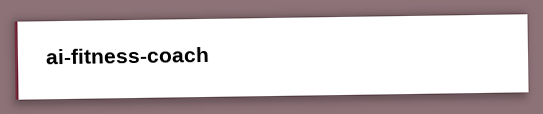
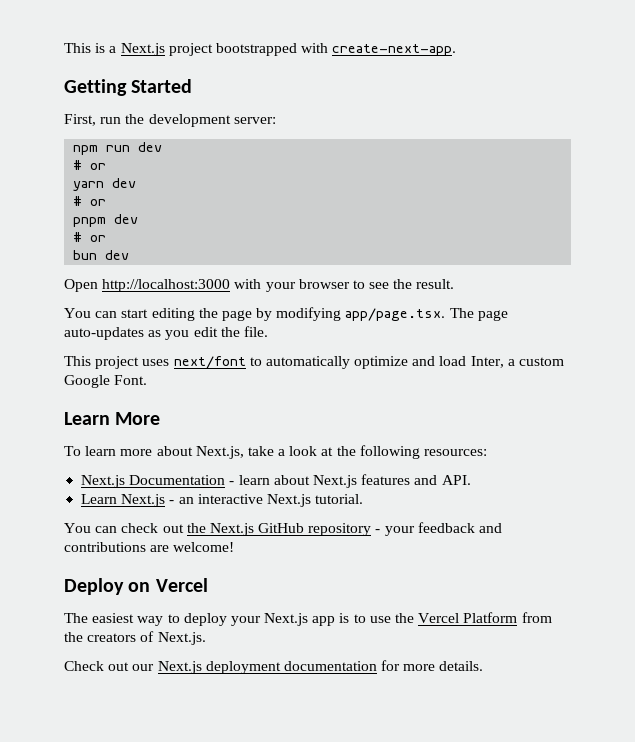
- ai-fitness-coach
+ This is a Next.js project bootstrapped with create-next-app.
+ Getting Started
+ First, run the development server:
+ npm run dev
+ # or
+ yarn dev
+ # or
+ pnpm dev
+ # or
+ bun dev
+ Open http://localhost:3000 with your browser to see the result.
+ You can start editing the page by modifying app/page.tsx. The page auto-updates as you edit the file.
+ This project uses next/font to automatically optimize and load Inter, a custom Google Font.
+ Learn More
+ To learn more about Next.js, take a look at the following resources:
+ Next.js Documentation - learn about Next.js features and API.
+ Learn Next.js - an interactive Next.js tutorial.
+ You can check out the Next.js GitHub repository - your feedback and contributions are welcome!
+ Deploy on Vercel
+ The easiest way to deploy your Next.js app is to use the Vercel Platform from the creators of Next.js.
+ Check out our Next.js deployment documentation for more details.

